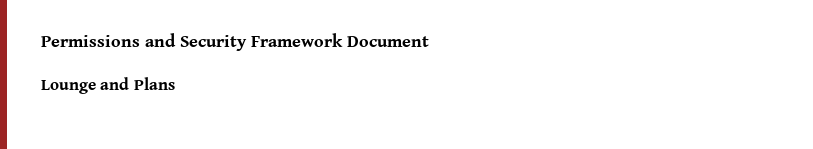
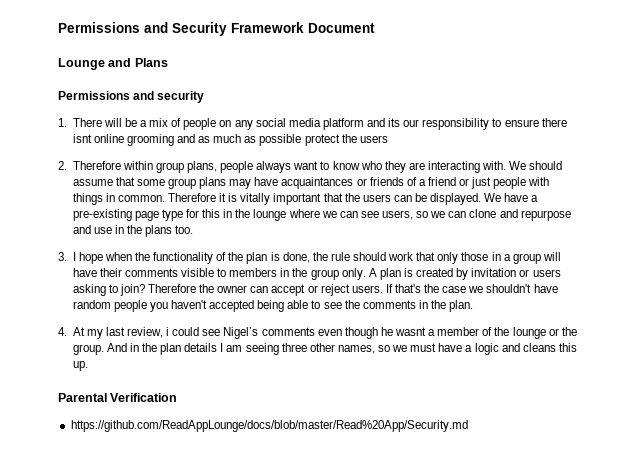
+ Permissions and security
+ 1. There will be a mix of people on any social media platform and its our responsibility to ensure there isnt online grooming and as much as possible protect the users
+ 2. Therefore within group plans, people always want to know who they are interacting with. We should assume that some group plans may have acquaintances or friends of a friend or just people with things in common. Therefore it is vitally important that the users can be displayed. We have a pre-existing page type for this in the lounge where we can see users, so we can clone and repurpose and use in the plans too.
+ 3. I hope when the functionality of the plan is done, the rule should work that only those in a group will have their comments visible to members in the group only. A plan is created by invitation or users asking to join? Therefore the owner can accept or reject users. If that's the case we shouldn't have random people you haven't accepted being able to see the comments in the plan.
+ 4. At my last review, i could see Nigel’s comments even though he wasnt a member of the lounge or the group. And in the plan details I am seeing three other names, so we must have a logic and cleans this up.
+ Parental Verification
+ https://github.com/ReadAppLounge/docs/blob/master/Read%20App/Security.md

